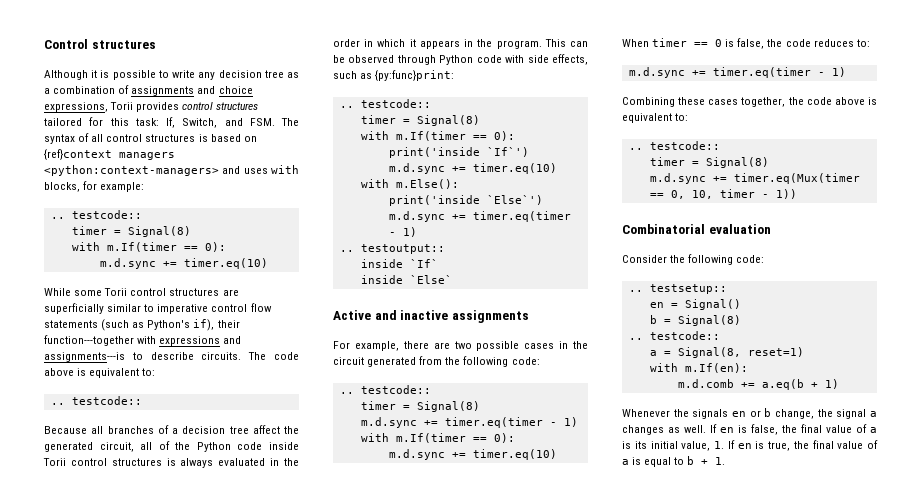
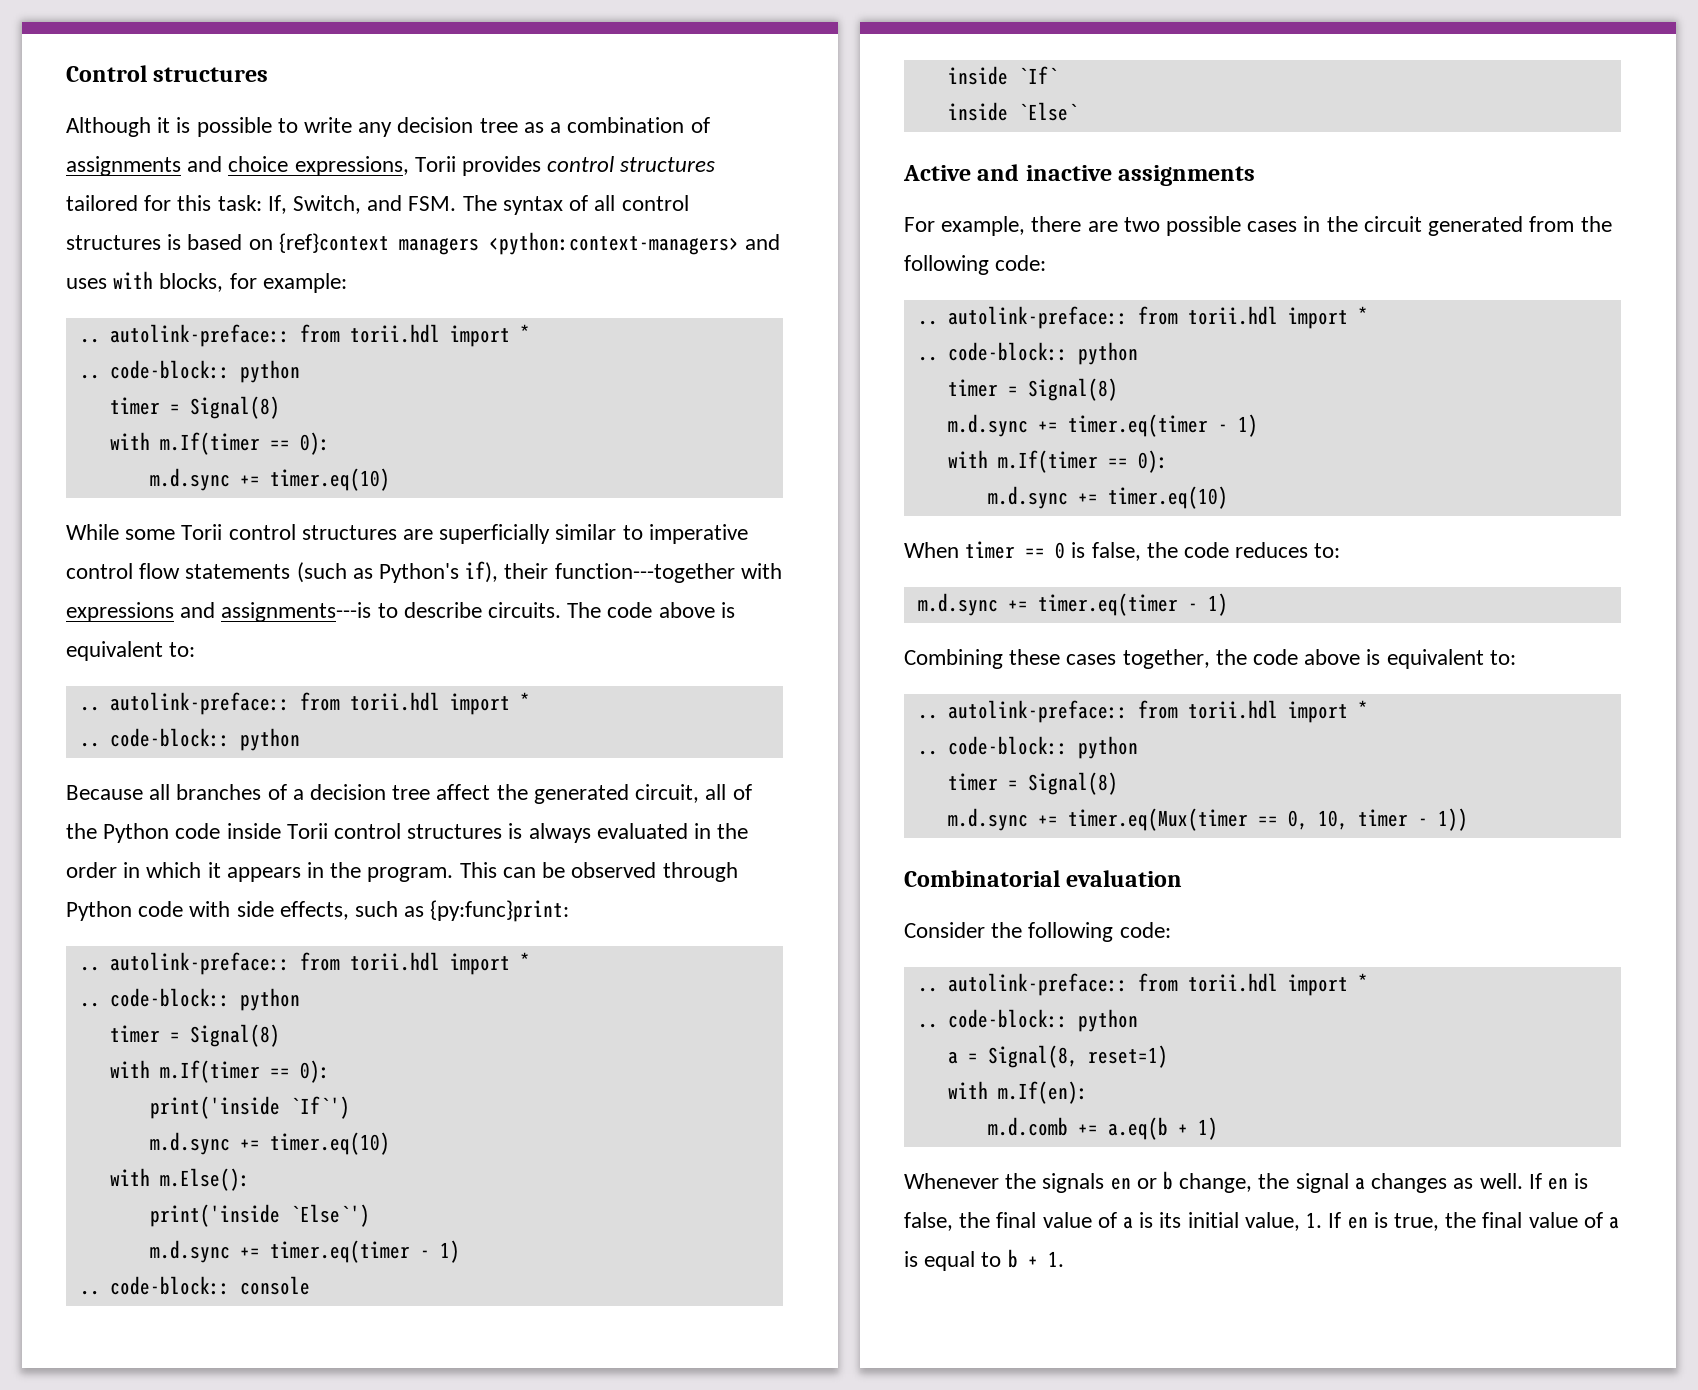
  Although it is possible to write any decision tree as a combination of assignments and choice expressions, Torii provides control structures tailored for this task: If, Switch, and FSM. The syntax of all control structures is based on {ref}context managers <python:context-managers> and uses with blocks, for example:
- .. testcode::
+ .. autolink-preface:: from torii.hdl import *
+ .. code-block:: python
  The code above is equivalent to:
- .. testcode::
+ .. autolink-preface:: from torii.hdl import *
+ .. code-block:: python
  This can be observed through Python code with side effects, such as {py:func}print:
- .. testcode::
+ .. autolink-preface:: from torii.hdl import *
+ .. code-block:: python
- .. testoutput::
+ .. code-block:: console
  For example, there are two possible cases in the circuit generated from the following code:
- .. testcode::
+ .. autolink-preface:: from torii.hdl import *
+ .. code-block:: python
  Combining these cases together, the code above is equivalent to:
- .. testcode::
+ .. autolink-preface:: from torii.hdl import *
+ .. code-block:: python
  Consider the following code:
- .. testsetup::
- en = Signal()
- b = Signal(8)
- .. testcode::
+ .. autolink-preface:: from torii.hdl import *
+ .. code-block:: python

